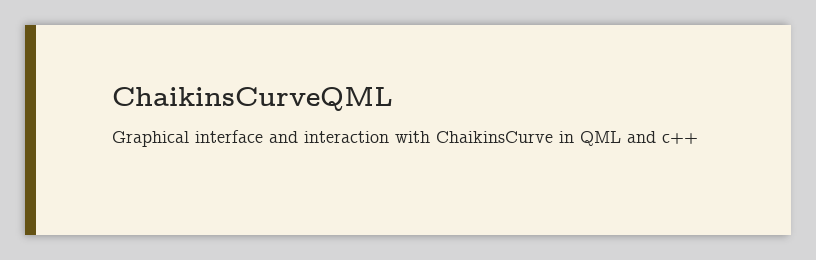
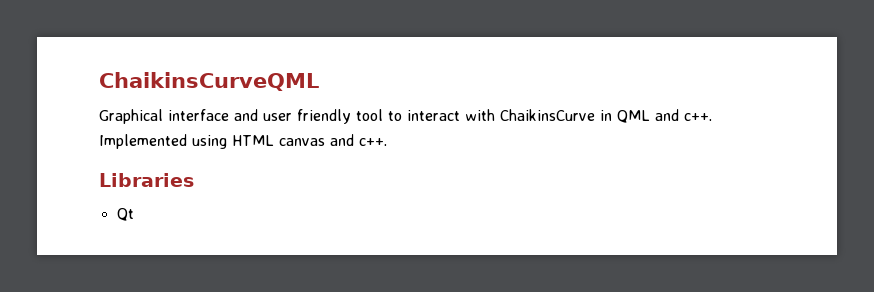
- Graphical interface and interaction with ChaikinsCurve in QML and c++
+ Graphical interface and user friendly tool to interact with ChaikinsCurve in QML and c++. Implemented using HTML canvas and c++.
+ Libraries
+ Qt

